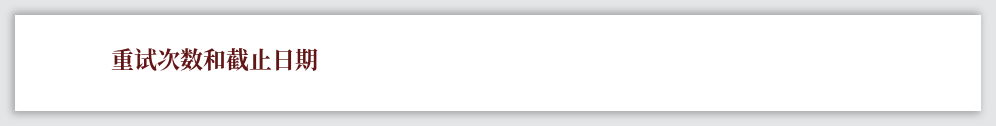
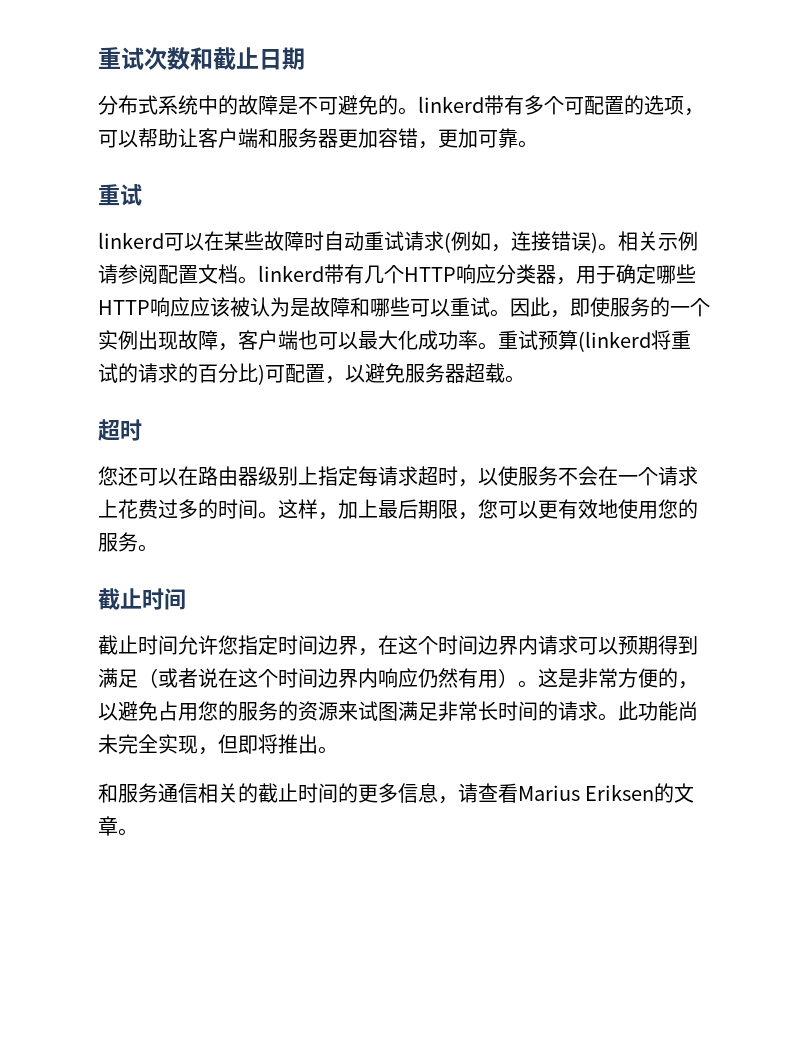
+ 分布式系统中的故障是不可避免的。linkerd带有多个可配置的选项，可以帮助让客户端和服务器更加容错，更加可靠。
+ 重试
+ linkerd可以在某些故障时自动重试请求(例如，连接错误)。相关示例请参阅配置文档。linkerd带有几个HTTP响应分类器，用于确定哪些HTTP响应应该被认为是故障和哪些可以重试。因此，即使服务的一个实例出现故障，客户端也可以最大化成功率。重试预算(linkerd将重试的请求的百分比)可配置，以避免服务器超载。
+ 超时
+ 您还可以在路由器级别上指定每请求超时，以使服务不会在一个请求上花费过多的时间。这样，加上最后期限，您可以更有效地使用您的服务。
+ 截止时间
+ 截止时间允许您指定时间边界，在这个时间边界内请求可以预期得到满足（或者说在这个时间边界内响应仍然有用）。这是非常方便的，以避免占用您的服务的资源来试图满足非常长时间的请求。此功能尚未完全实现，但即将推出。
+ 和服务通信相关的截止时间的更多信息，请查看Marius Eriksen的文章。

